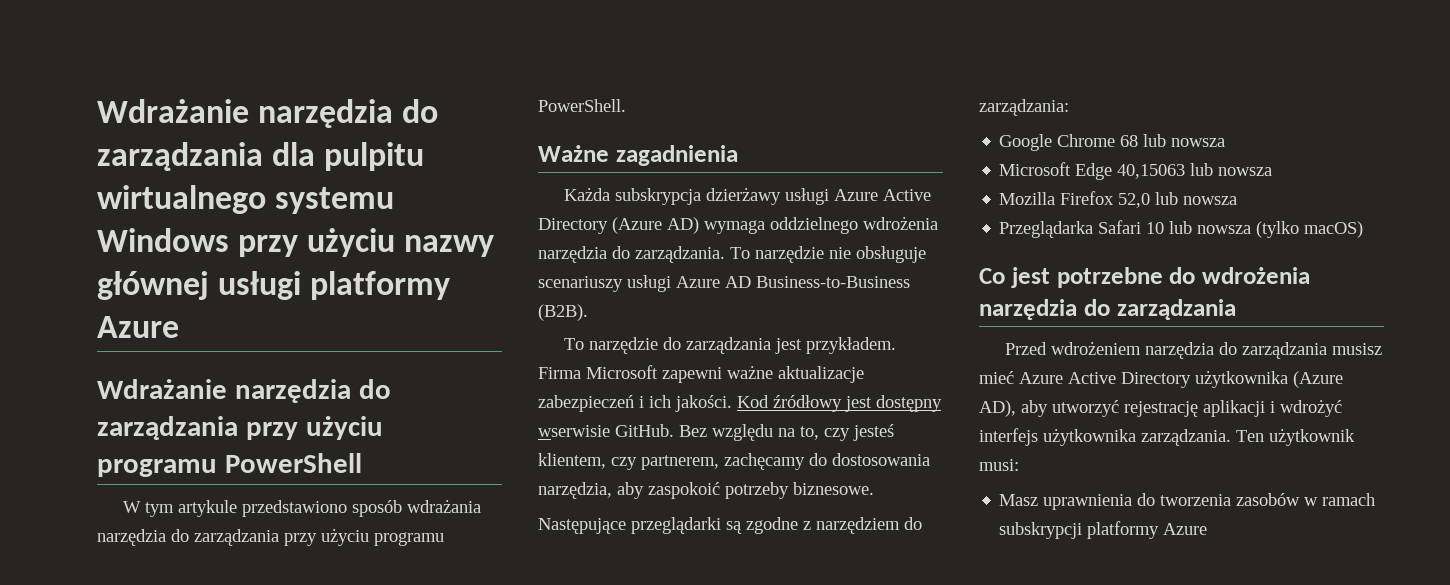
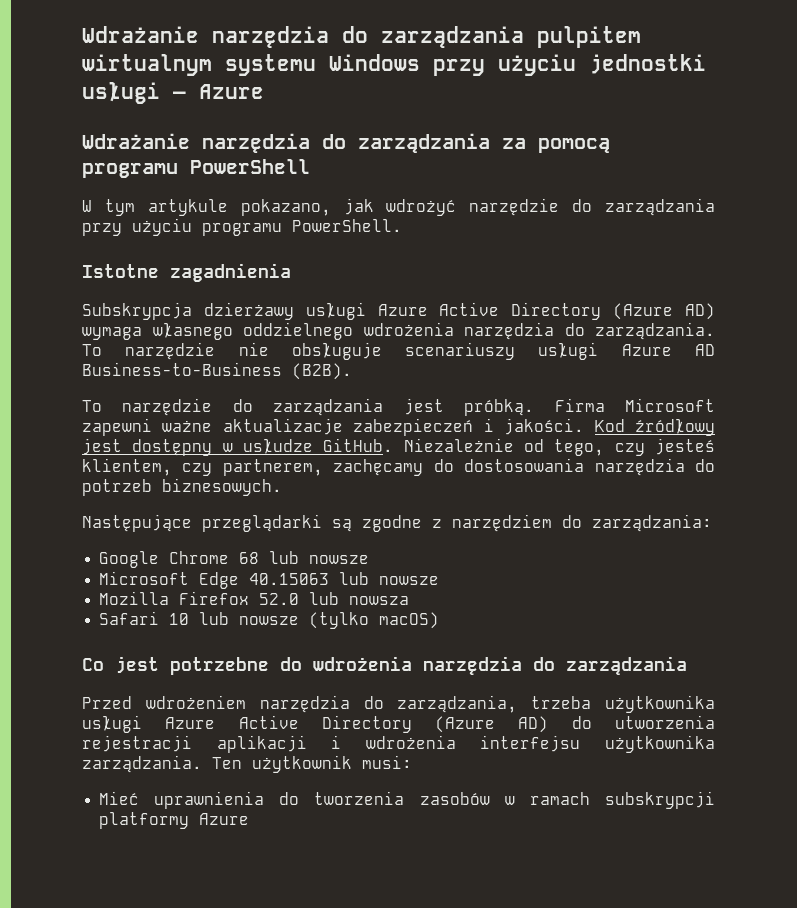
- Wdrażanie narzędzia do zarządzania dla pulpitu wirtualnego systemu Windows przy użyciu nazwy głównej usługi platformy Azure
+ Wdrażanie narzędzia do zarządzania pulpitem wirtualnym systemu Windows przy użyciu jednostki usługi — Azure
- Wdrażanie narzędzia do zarządzania przy użyciu programu PowerShell
+ Wdrażanie narzędzia do zarządzania za pomocą programu PowerShell
- W tym artykule przedstawiono sposób wdrażania narzędzia do zarządzania przy użyciu programu PowerShell.
+ W tym artykule pokazano, jak wdrożyć narzędzie do zarządzania przy użyciu programu PowerShell.
- Ważne zagadnienia
+ Istotne zagadnienia
- Każda subskrypcja dzierżawy usługi Azure Active Directory (Azure AD) wymaga oddzielnego wdrożenia narzędzia do zarządzania.
+ Subskrypcja dzierżawy usługi Azure Active Directory (Azure AD) wymaga własnego oddzielnego wdrożenia narzędzia do zarządzania.
- To narzędzie do zarządzania jest przykładem.
+ To narzędzie do zarządzania jest próbką.
- Firma Microsoft zapewni ważne aktualizacje zabezpieczeń i ich jakości.
+ Firma Microsoft zapewni ważne aktualizacje zabezpieczeń i jakości.
- Kod źródłowy jest dostępny wserwisie GitHub. Bez względu na to, czy jesteś klientem, czy partnerem, zachęcamy do dostosowania narzędzia, aby zaspokoić potrzeby biznesowe.
+ Kod źródłowy jest dostępny w usłudze GitHub. Niezależnie od tego, czy jesteś klientem, czy partnerem, zachęcamy do dostosowania narzędzia do potrzeb biznesowych.
- Google Chrome 68 lub nowsza
+ Google Chrome 68 lub nowsze
- Microsoft Edge 40,15063 lub nowsza
- Mozilla Firefox 52,0 lub nowsza
- Przeglądarka Safari 10 lub nowsza (tylko macOS)
+ Microsoft Edge 40.15063 lub nowsze
+ Mozilla Firefox 52.0 lub nowsza
+ Safari 10 lub nowsze (tylko macOS)
- Przed wdrożeniem narzędzia do zarządzania musisz mieć Azure Active Directory użytkownika (Azure AD), aby utworzyć rejestrację aplikacji i wdrożyć interfejs użytkownika zarządzania.
+ Przed wdrożeniem narzędzia do zarządzania, trzeba użytkownika usługi Azure Active Directory (Azure AD) do utworzenia rejestracji aplikacji i wdrożenia interfejsu użytkownika zarządzania.
- Masz uprawnienia do tworzenia zasobów w ramach subskrypcji platformy Azure
+ Mieć uprawnienia do tworzenia zasobów w ramach subskrypcji platformy Azure

